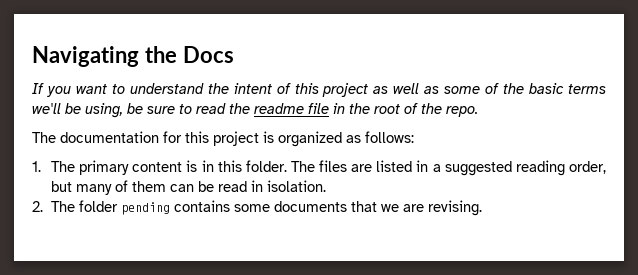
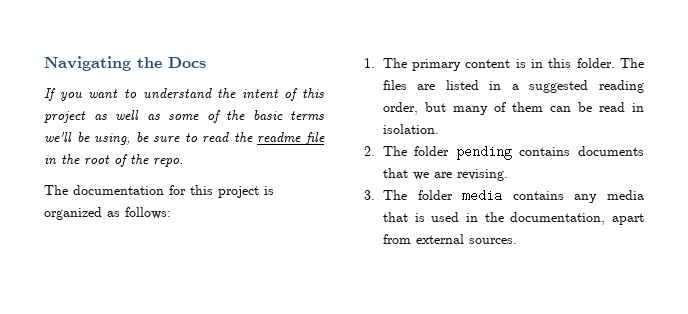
- 2. The folder pending contains some documents that we are revising.
+ 2. The folder pending contains documents that we are revising.
+ 3. The folder media contains any media that is used in the documentation, apart from external sources.

